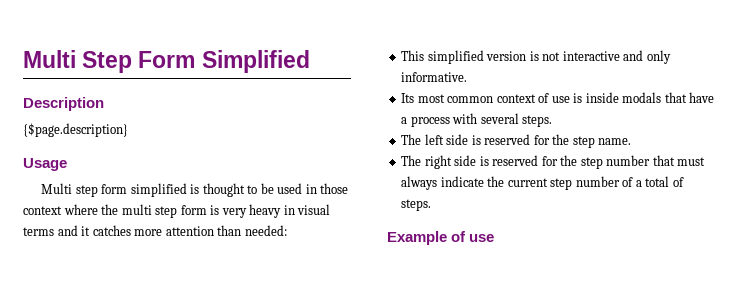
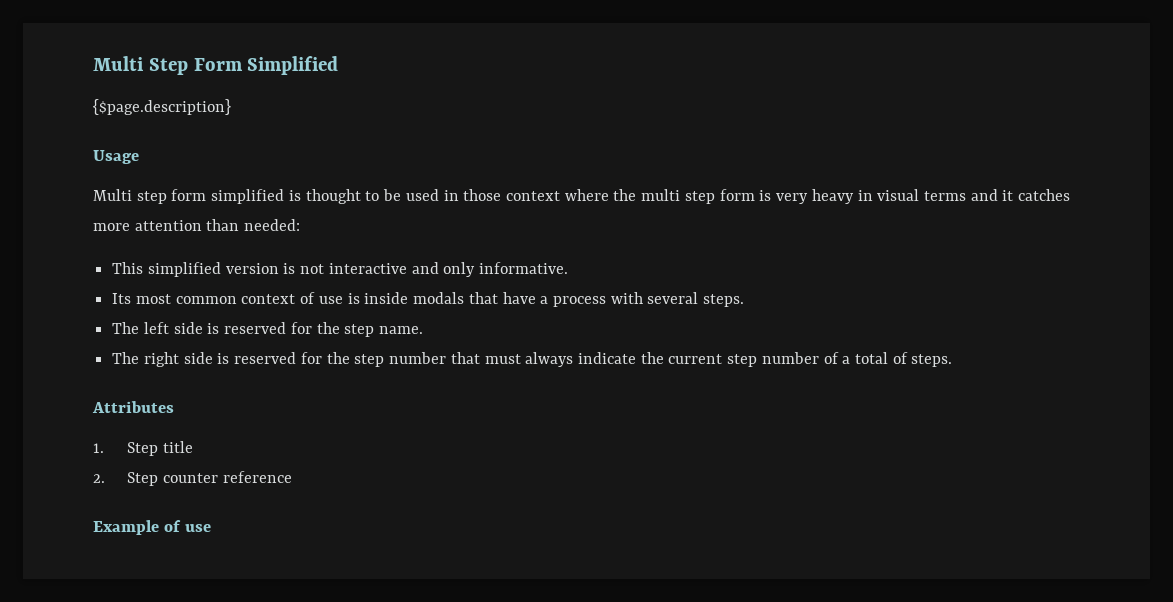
- Description
+ Attributes
+ 1. Step title
+ 2. Step counter reference

